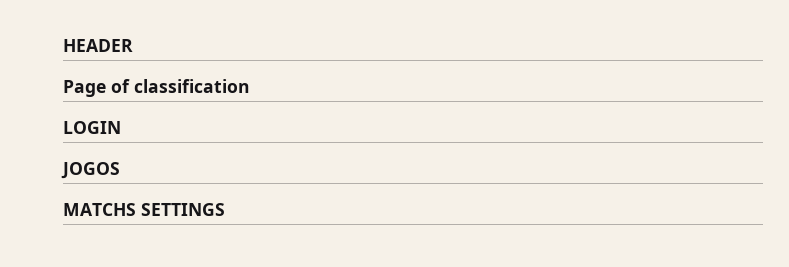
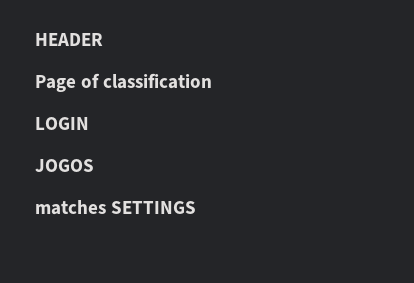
- MATCHS SETTINGS
+ matches SETTINGS

